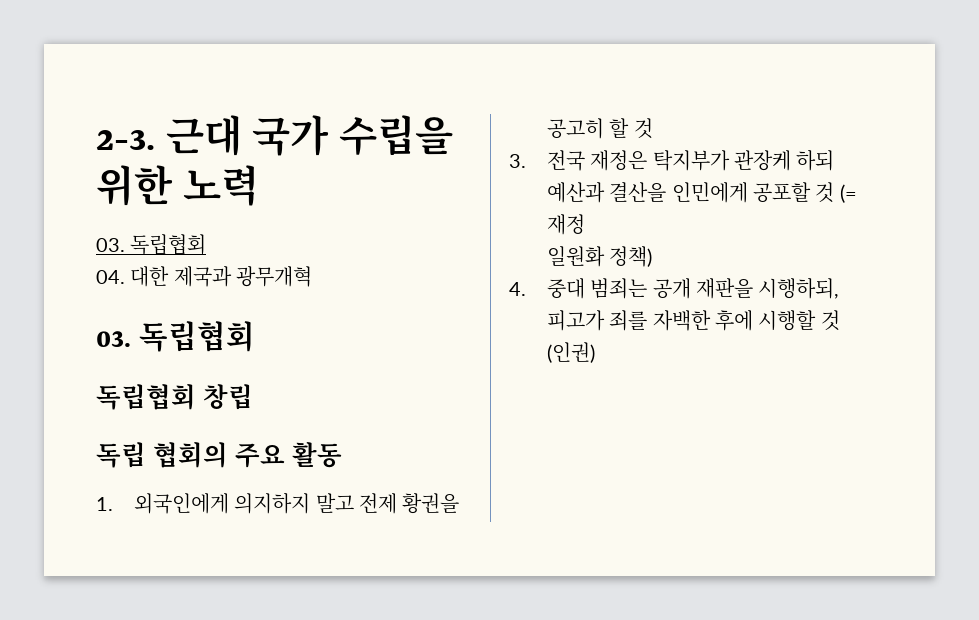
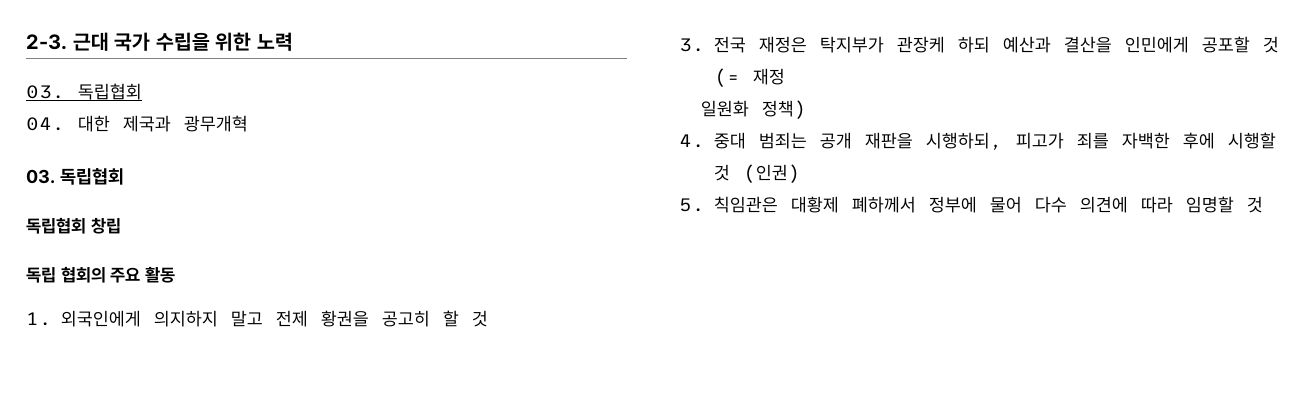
+ 5. 칙임관은 대황제 폐하께서 정부에 물어 다수 의견에 따라 임명할 것

